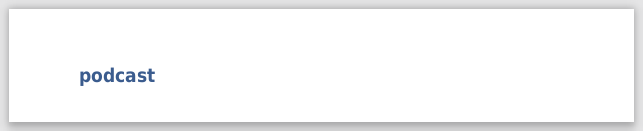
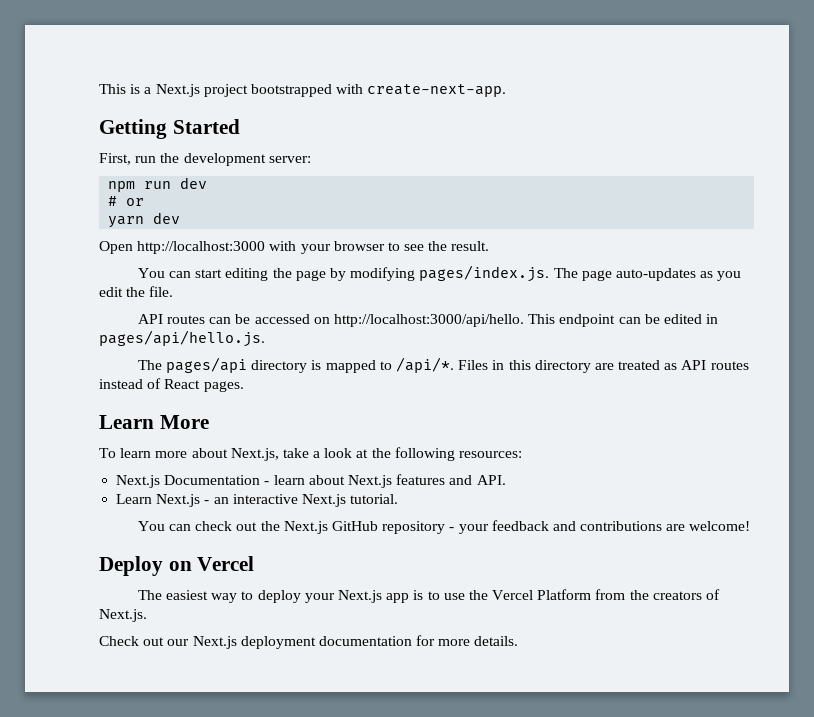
- podcast
+ This is a Next.js project bootstrapped with create-next-app.
+ Getting Started
+ First, run the development server:
+ npm run dev
+ # or
+ yarn dev
+ Open http://localhost:3000 with your browser to see the result.
+ You can start editing the page by modifying pages/index.js. The page auto-updates as you edit the file.
+ API routes can be accessed on http://localhost:3000/api/hello. This endpoint can be edited in pages/api/hello.js.
+ The pages/api directory is mapped to /api/*. Files in this directory are treated as API routes instead of React pages.
+ Learn More
+ To learn more about Next.js, take a look at the following resources:
+ Next.js Documentation - learn about Next.js features and API.
+ Learn Next.js - an interactive Next.js tutorial.
+ You can check out the Next.js GitHub repository - your feedback and contributions are welcome!
+ Deploy on Vercel
+ The easiest way to deploy your Next.js app is to use the Vercel Platform from the creators of Next.js.
+ Check out our Next.js deployment documentation for more details.

